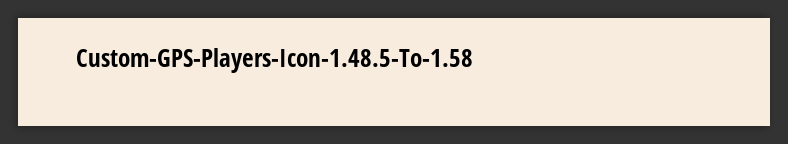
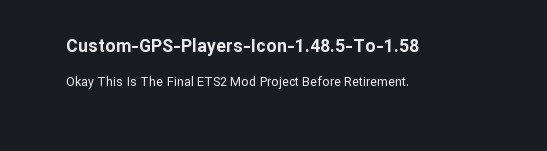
+ Okay This Is The Final ETS2 Mod Project Before Retirement.

